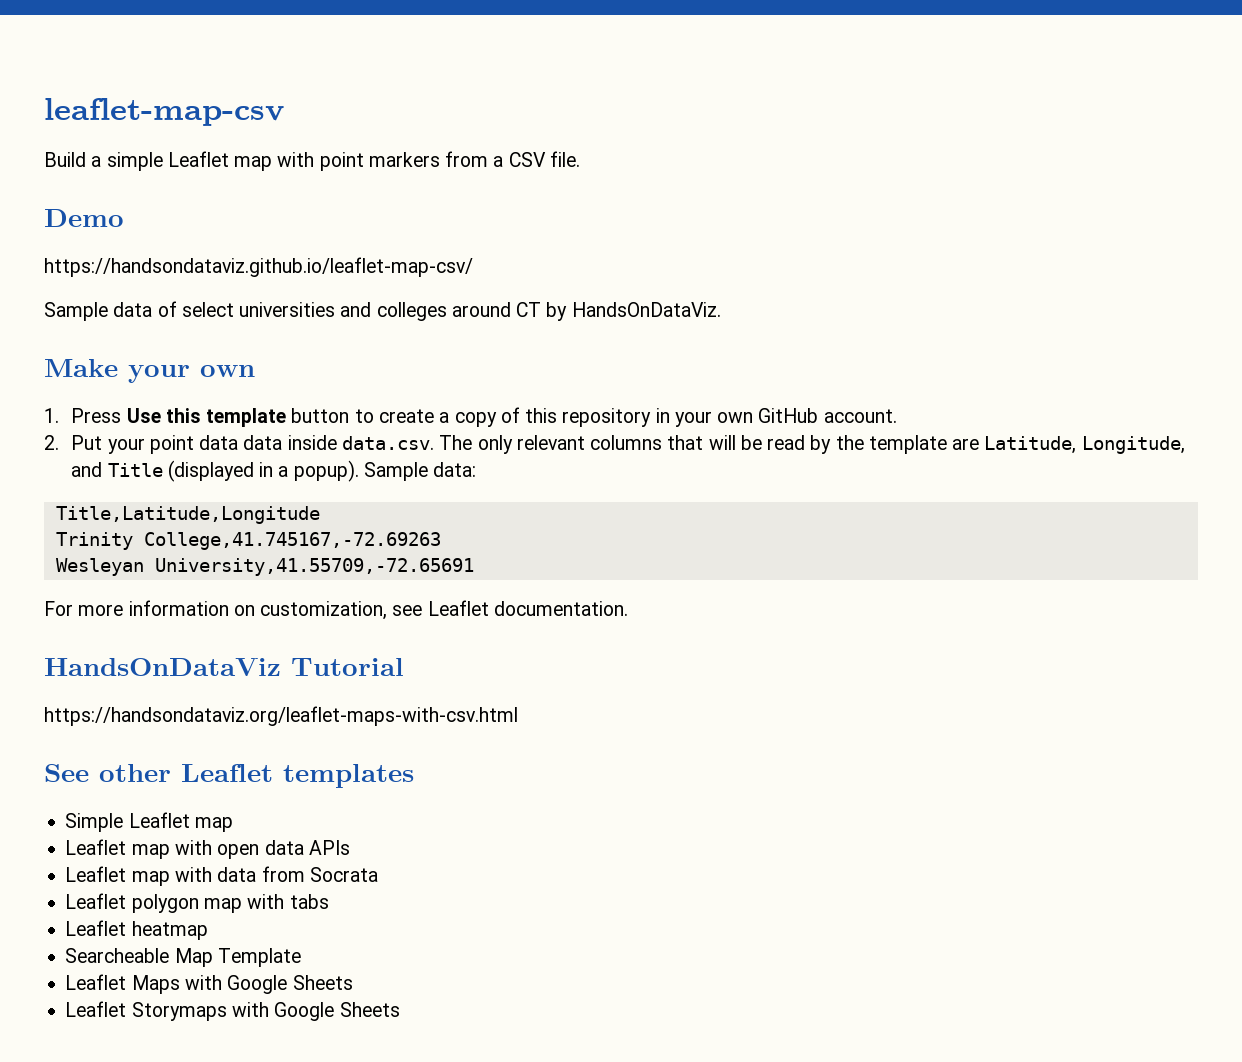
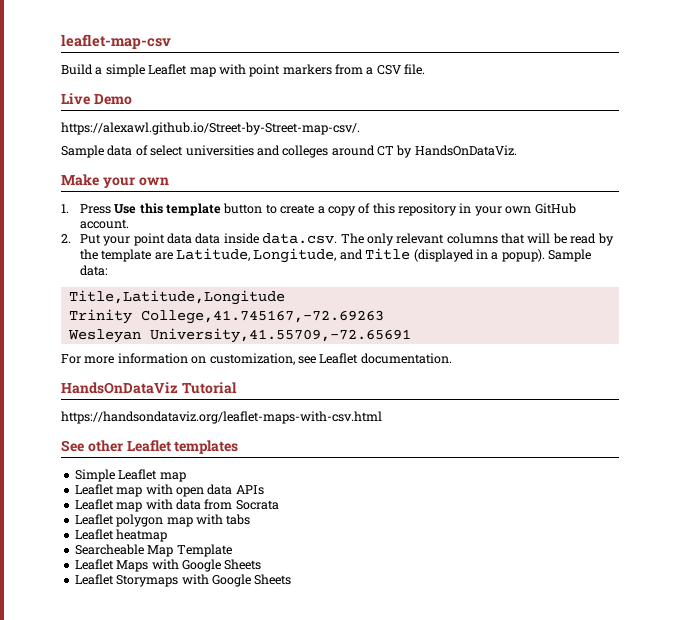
- Demo
+ Live Demo
- https://handsondataviz.github.io/leaflet-map-csv/
+ https://alexawl.github.io/Street-by-Street-map-csv/.

